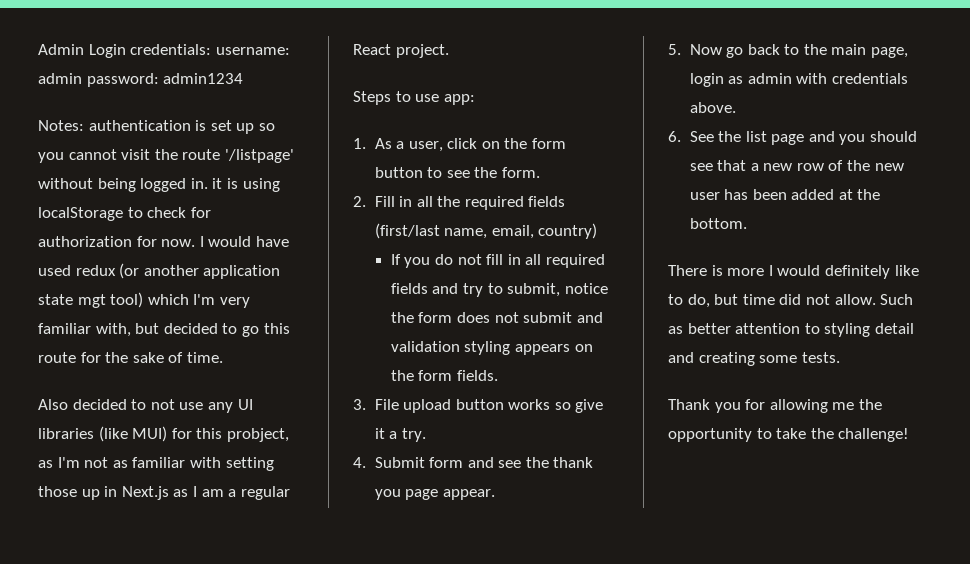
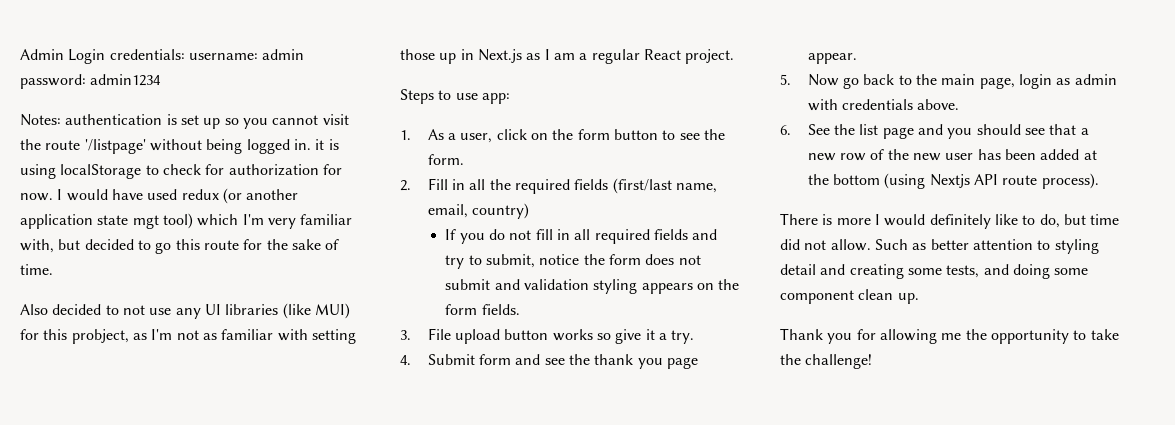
- 6. See the list page and you should see that a new row of the new user has been added at the bottom.
+ 6. See the list page and you should see that a new row of the new user has been added at the bottom (using Nextjs API route process).
- Such as better attention to styling detail and creating some tests.
+ Such as better attention to styling detail and creating some tests, and doing some component clean up.

